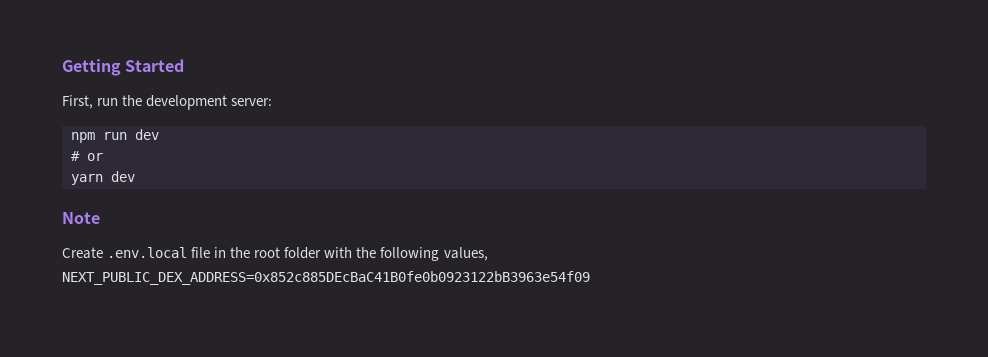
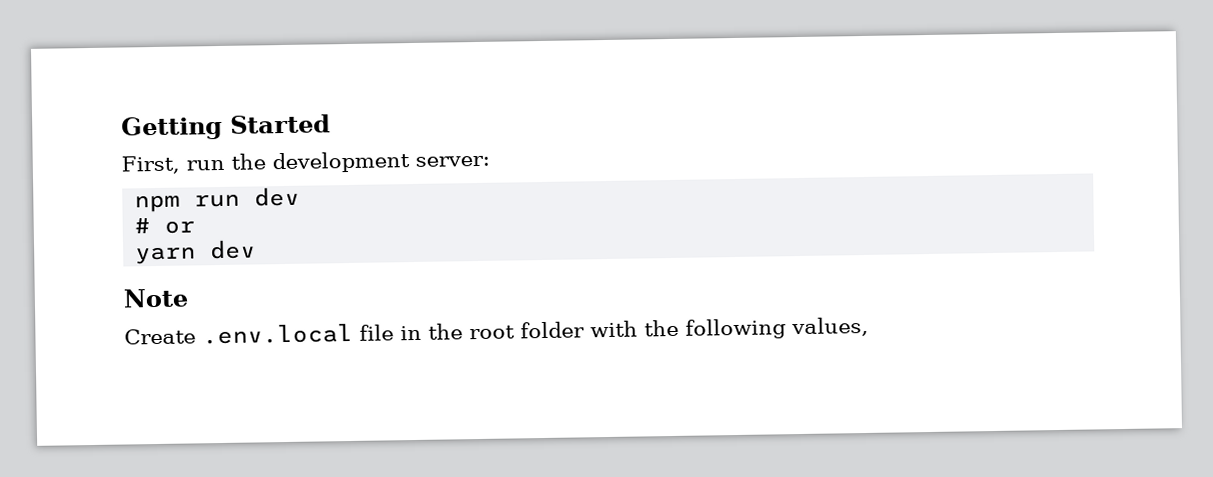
- Create .env.local file in the root folder with the following values, NEXT_PUBLIC_DEX_ADDRESS=0x852c885DEcBaC41B0fe0b0923122bB3963e54f09
+ Create .env.local file in the root folder with the following values,

